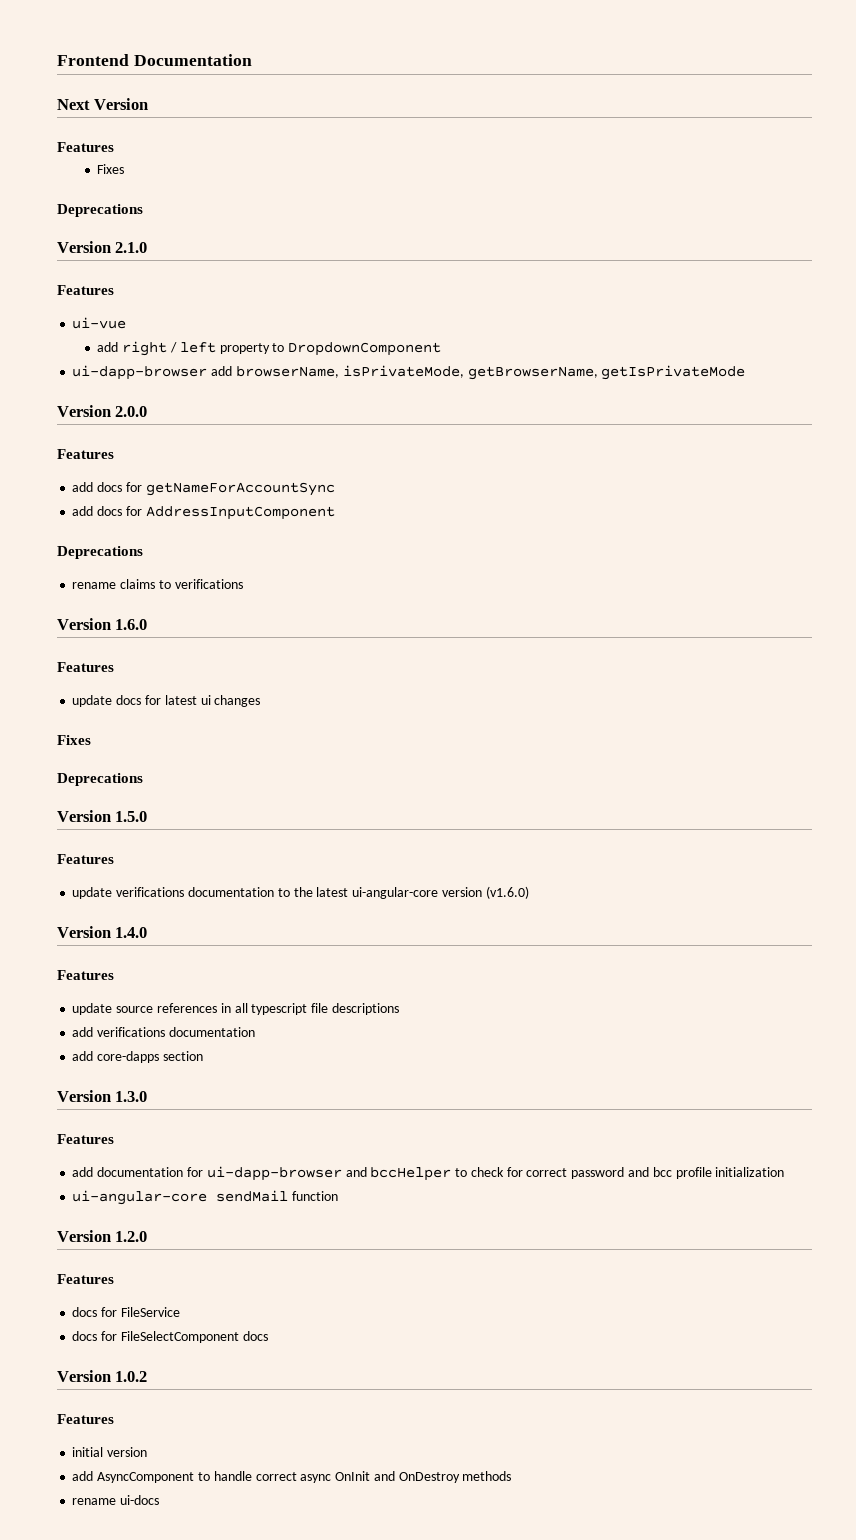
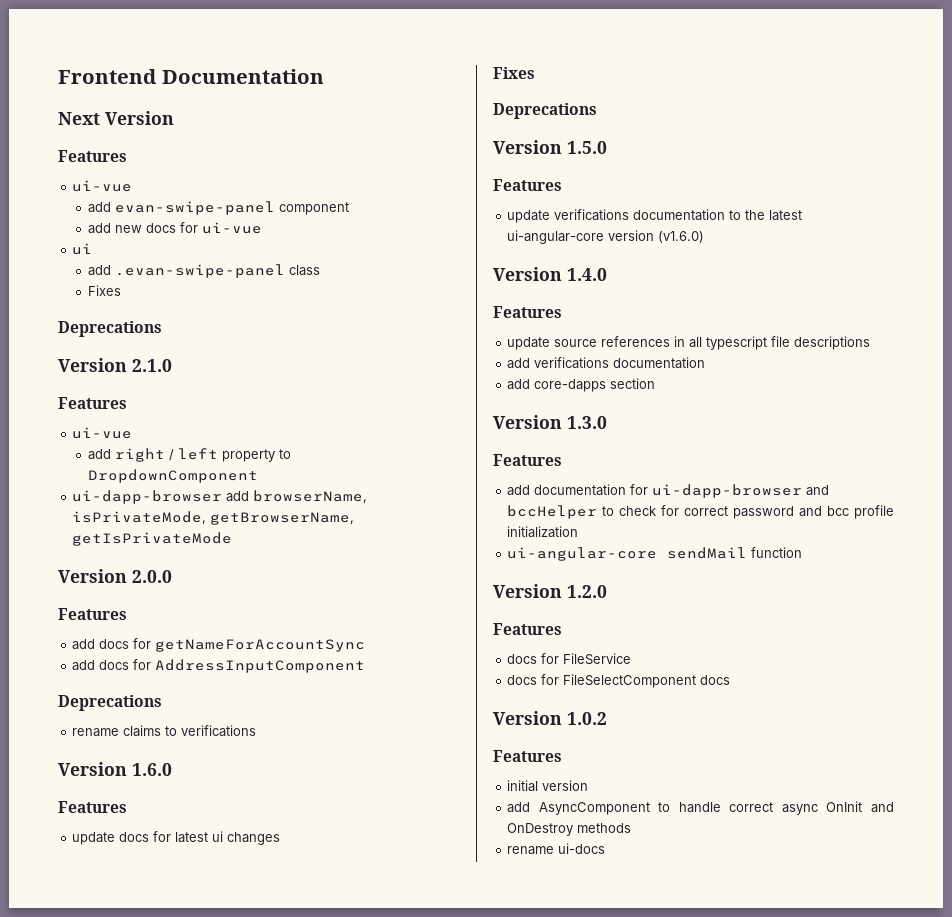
  Next Version
  Features
+ ui-vue
+ add evan-swipe-panel component
+ add new docs for ui-vue
+ ui
+ add .evan-swipe-panel class

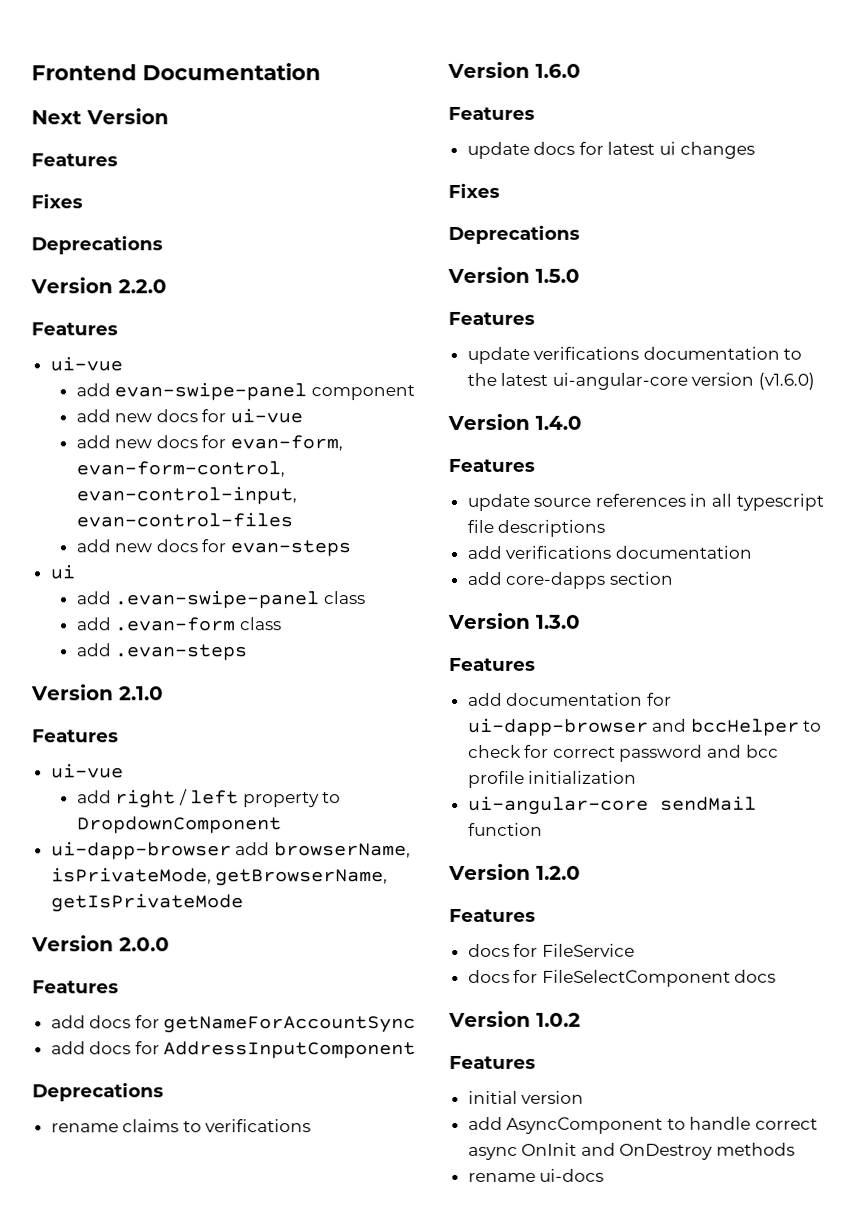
  Next Version
+ Features
+ Fixes
+ Deprecations
+ Version 2.2.0
+ add new docs for evan-form, evan-form-control, evan-control-input, evan-control-files
+ add new docs for evan-steps
  add .evan-swipe-panel class
- Fixes
- Deprecations
+ add .evan-form class
+ add .evan-steps

